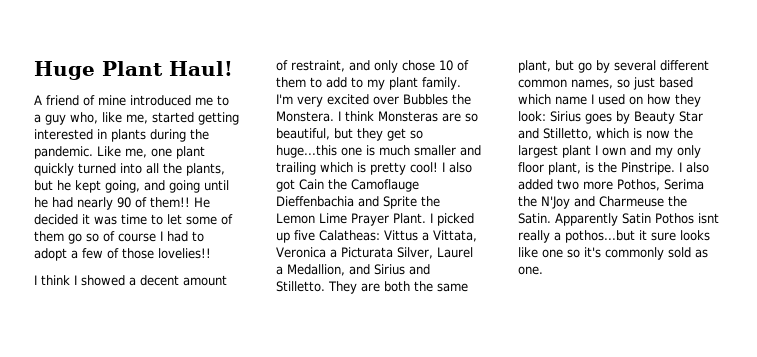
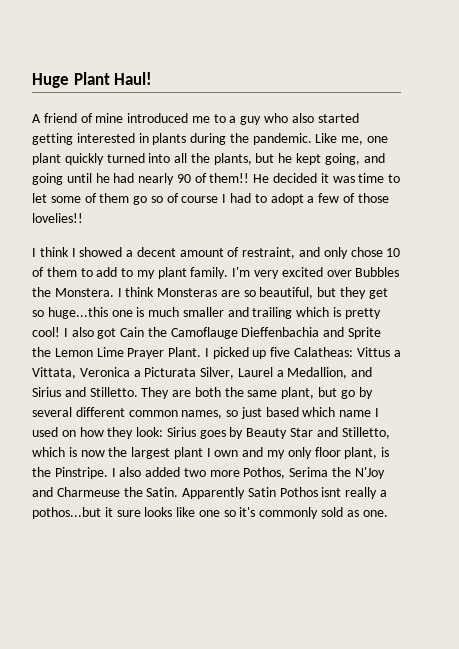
- A friend of mine introduced me to a guy who, like me, started getting interested in plants during the pandemic.
+ A friend of mine introduced me to a guy who also started getting interested in plants during the pandemic.

